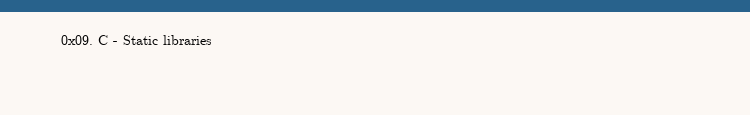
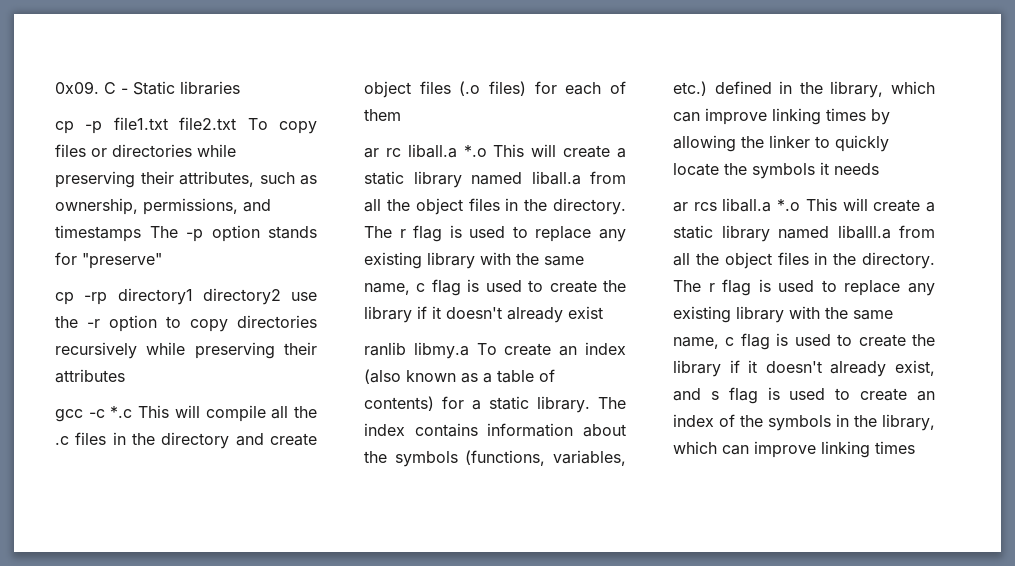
+ cp -p file1.txt file2.txt To copy files or directories while preserving their attributes, such as ownership, permissions, and timestamps The -p option stands for "preserve"
+ cp -rp directory1 directory2 use the -r option to copy directories recursively while preserving their attributes
+ gcc -c *.c This will compile all the .c files in the directory and create object files (.o files) for each of them
+ ar rc liball.a *.o This will create a static library named liball.a from all the object files in the directory. The r flag is used to replace any existing library with the same name, c flag is used to create the library if it doesn't already exist
+ ranlib libmy.a To create an index (also known as a table of contents) for a static library. The index contains information about the symbols (functions, variables, etc.) defined in the library, which can improve linking times by allowing the linker to quickly locate the symbols it needs
+ ar rcs liball.a *.o This will create a static library named liballl.a from all the object files in the directory. The r flag is used to replace any existing library with the same name, c flag is used to create the library if it doesn't already exist, and s flag is used to create an index of the symbols in the library, which can improve linking times

